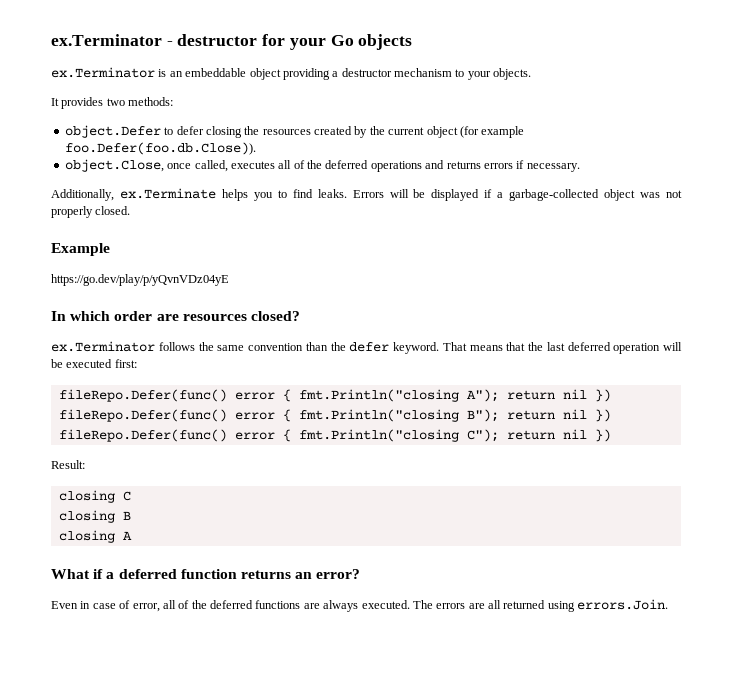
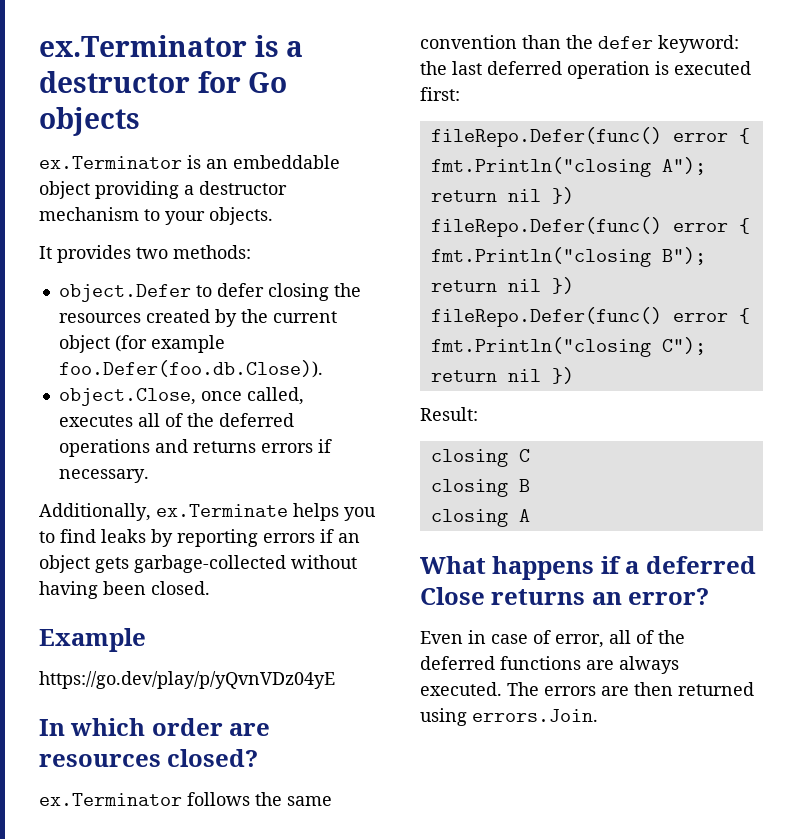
- ex.Terminator - destructor for your Go objects
+ ex.Terminator is a destructor for Go objects
- Additionally, ex.Terminate helps you to find leaks. Errors will be displayed if a garbage-collected object was not properly closed.
+ Additionally, ex.Terminate helps you to find leaks by reporting errors if an object gets garbage-collected without having been closed.
- ex.Terminator follows the same convention than the defer keyword. That means that the last deferred operation will be executed first:
+ ex.Terminator follows the same convention than the defer keyword: the last deferred operation is executed first:
- What if a deferred function returns an error?
+ What happens if a deferred Close returns an error?
- The errors are all returned using errors.Join.
+ The errors are then returned using errors.Join.

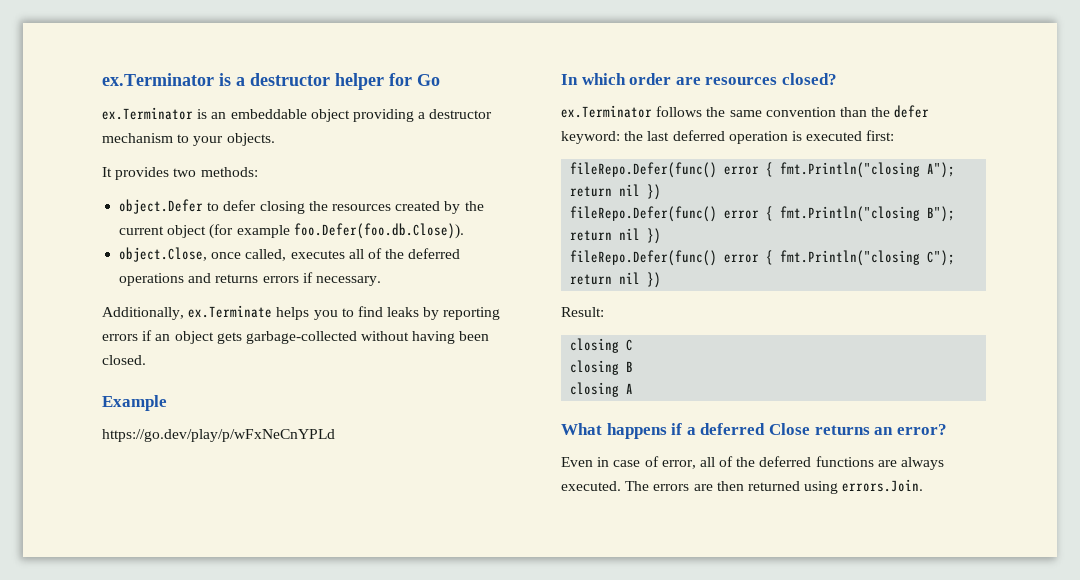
- ex.Terminator is a destructor for Go objects
+ ex.Terminator is a destructor helper for Go
- https://go.dev/play/p/yQvnVDz04yE
+ https://go.dev/play/p/wFxNeCnYPLd

